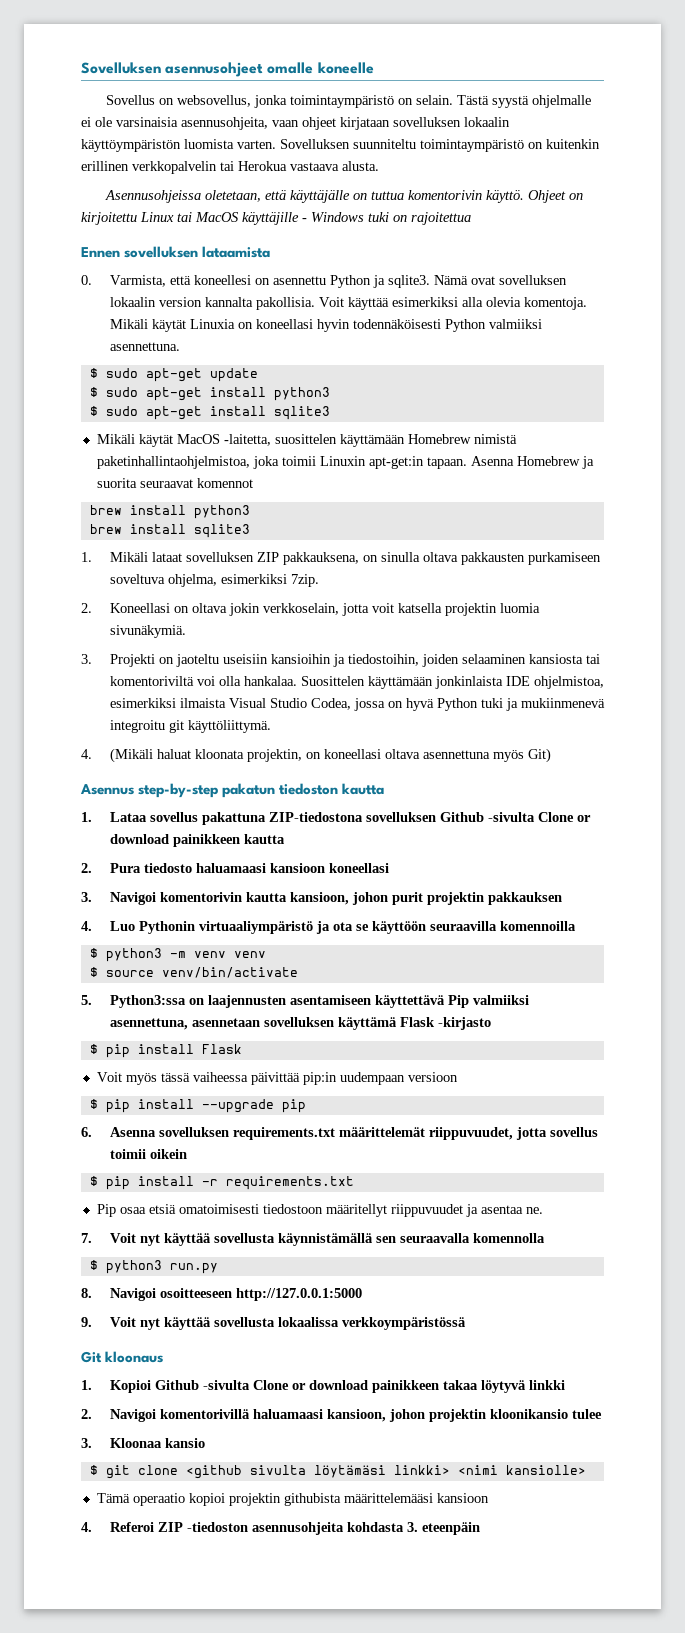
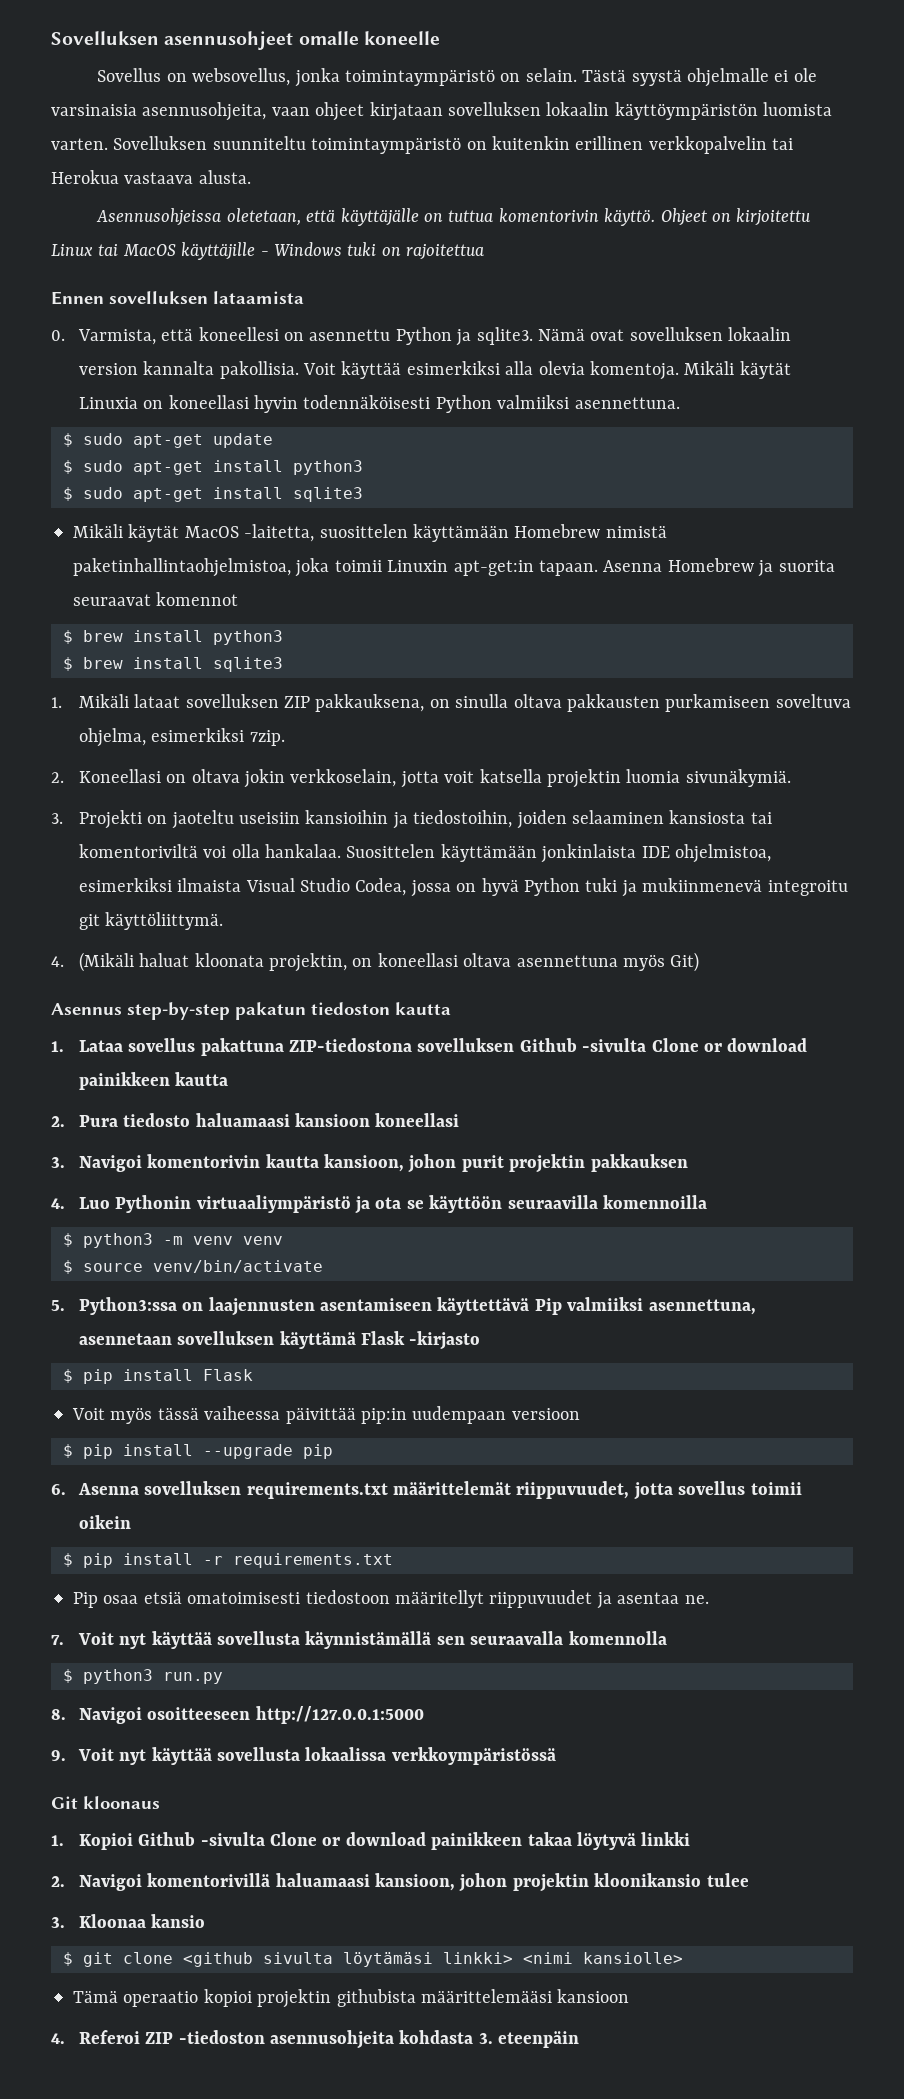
- brew install python3
+ $ brew install python3
- brew install sqlite3
+ $ brew install sqlite3

